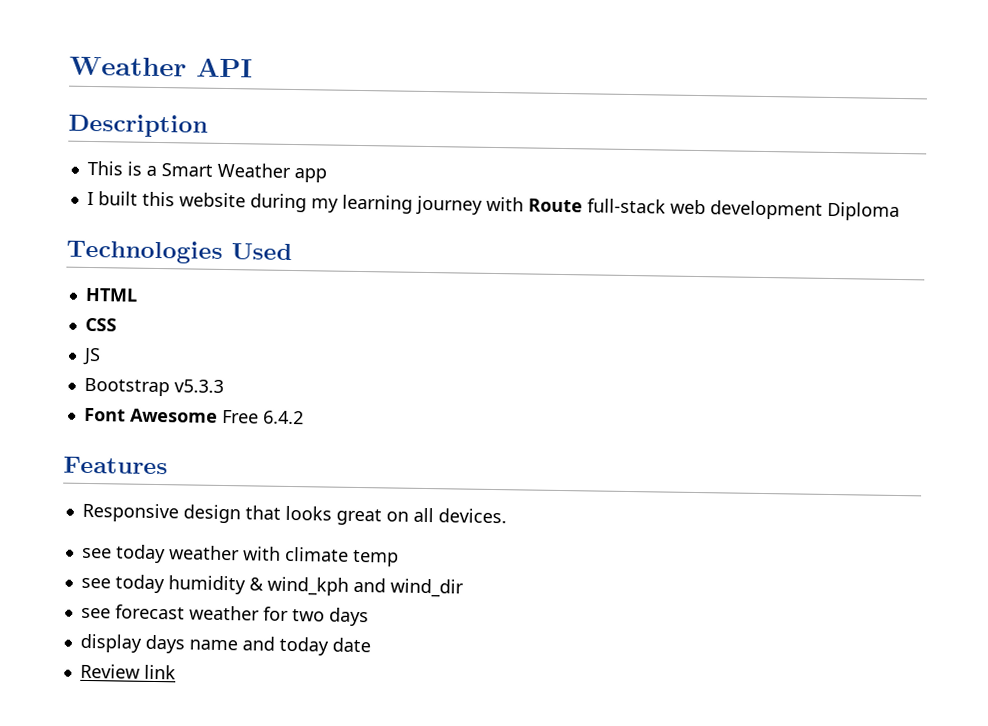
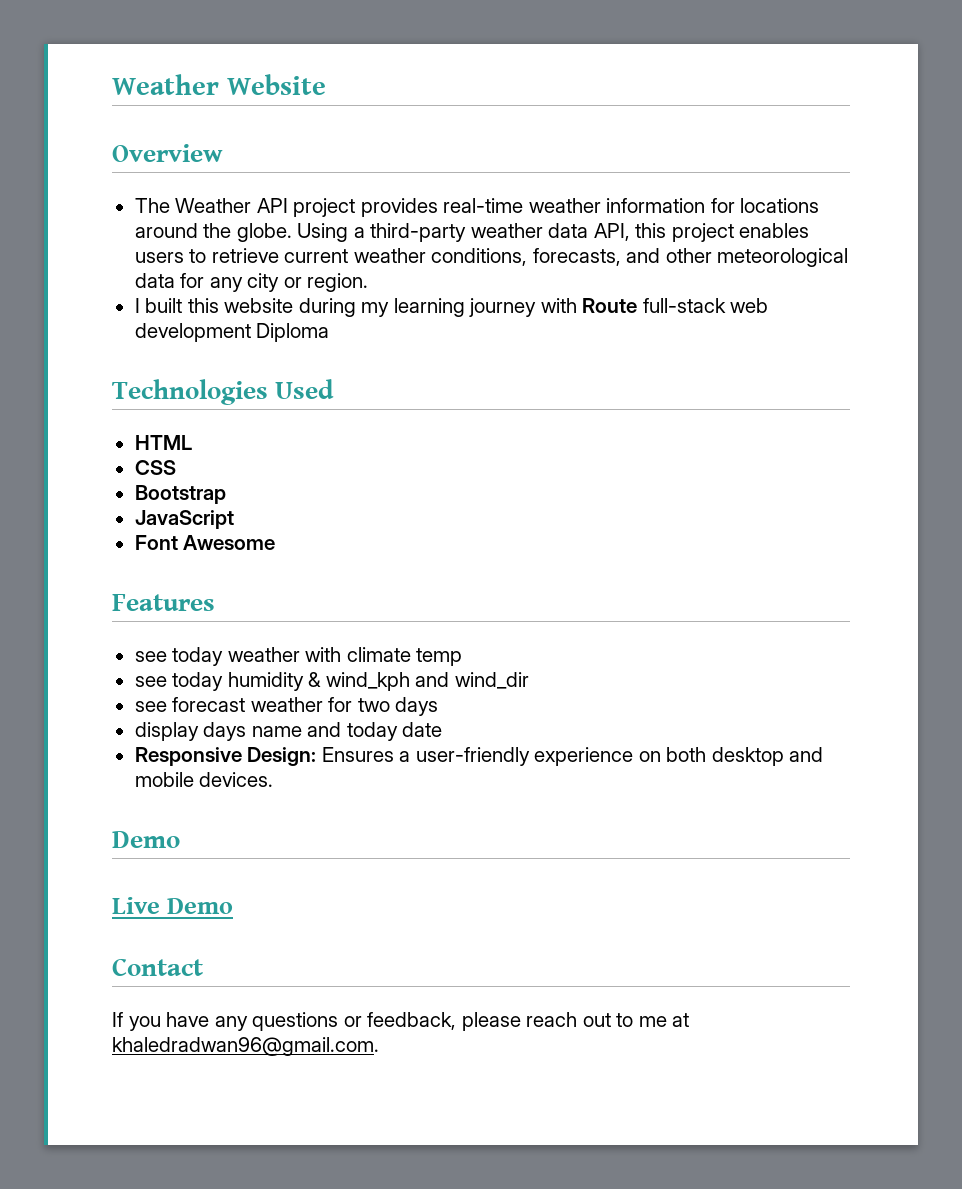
- Weather API
- Description
- This is a Smart Weather app
+ Weather Website
+ Overview
+ The Weather API project provides real-time weather information for locations around the globe. Using a third-party weather data API, this project enables users to retrieve current weather conditions, forecasts, and other meteorological data for any city or region.
- JS
- Bootstrap v5.3.3
+ Bootstrap
+ JavaScript
- Font Awesome Free 6.4.2
+ Font Awesome
- Responsive design that looks great on all devices.
- Review link
+ Responsive Design: Ensures a user-friendly experience on both desktop and mobile devices.
+ Demo
+ Live Demo
+ Contact
+ If you have any questions or feedback, please reach out to me at khaledradwan96@gmail.com.

